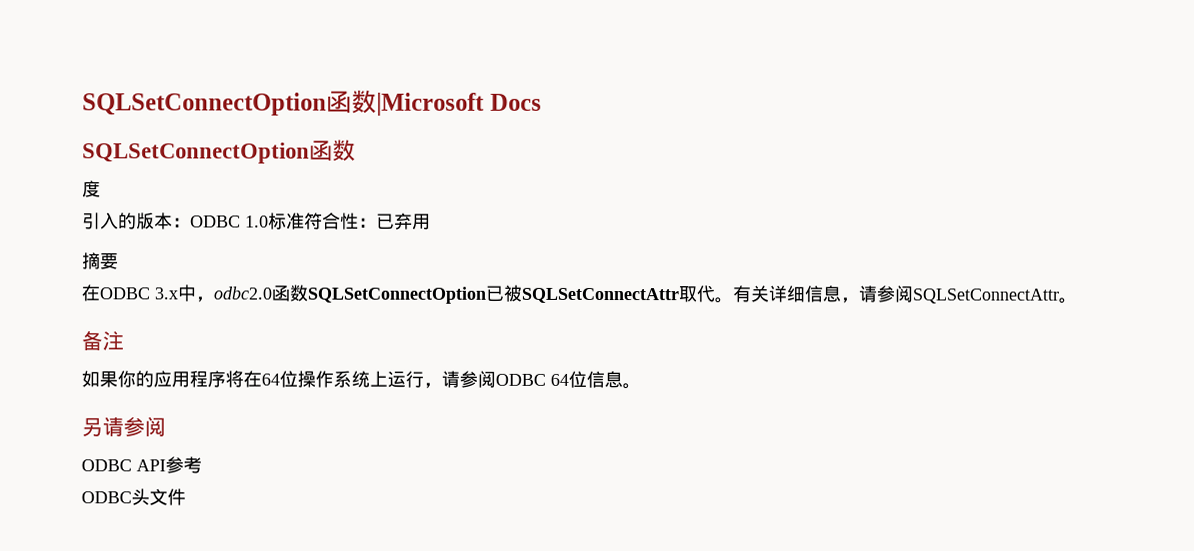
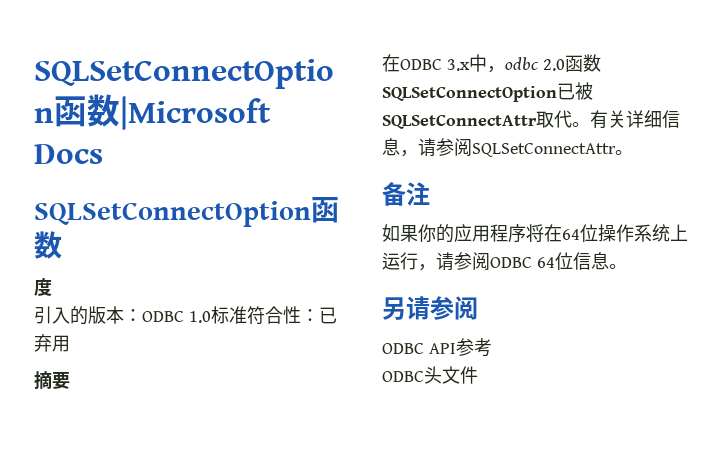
- 在ODBC 3.x中，odbc2.0函数SQLSetConnectOption已被SQLSetConnectAttr取代。
+ 在ODBC 3.x中，odbc 2.0函数SQLSetConnectOption已被SQLSetConnectAttr取代。

